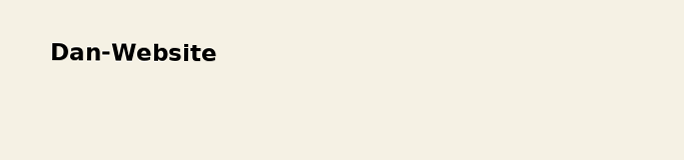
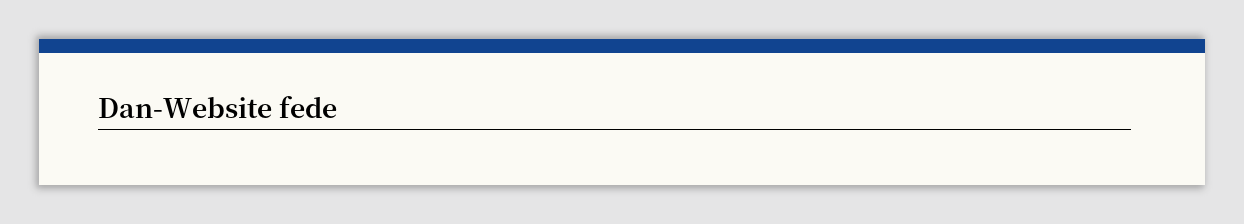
- Dan-Website
+ Dan-Website fede

